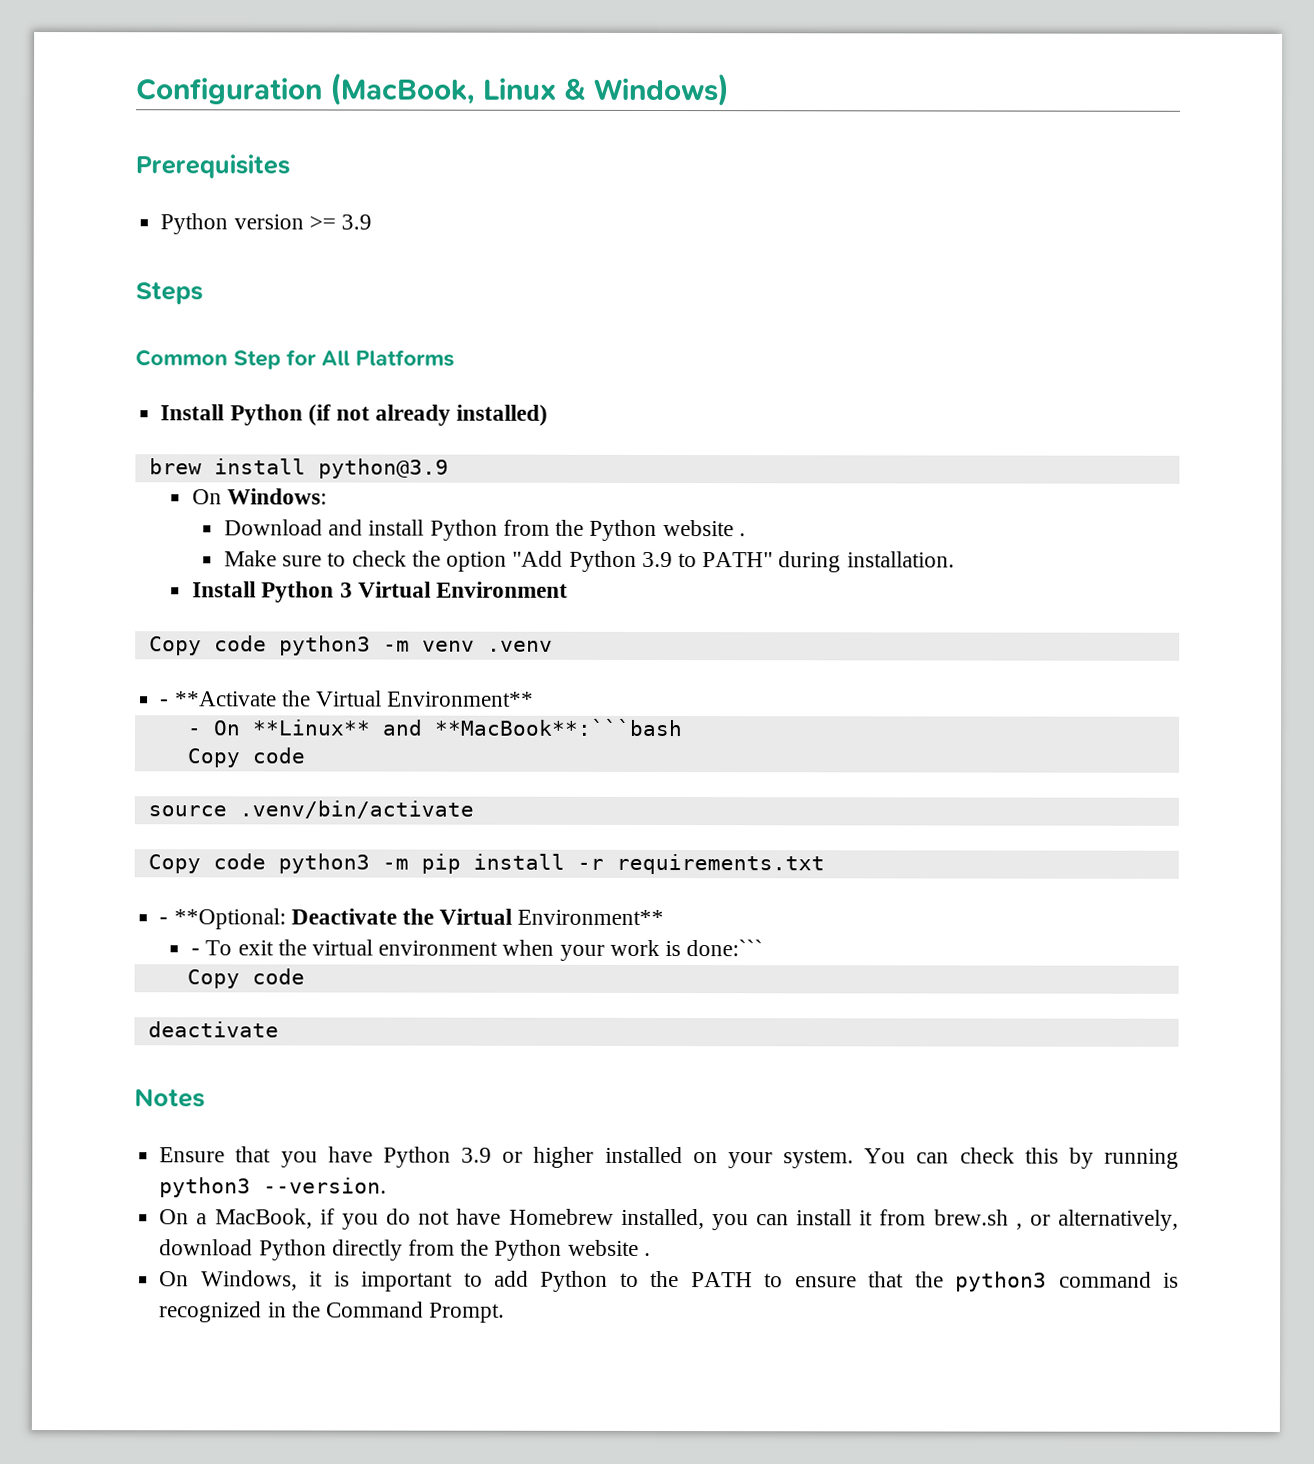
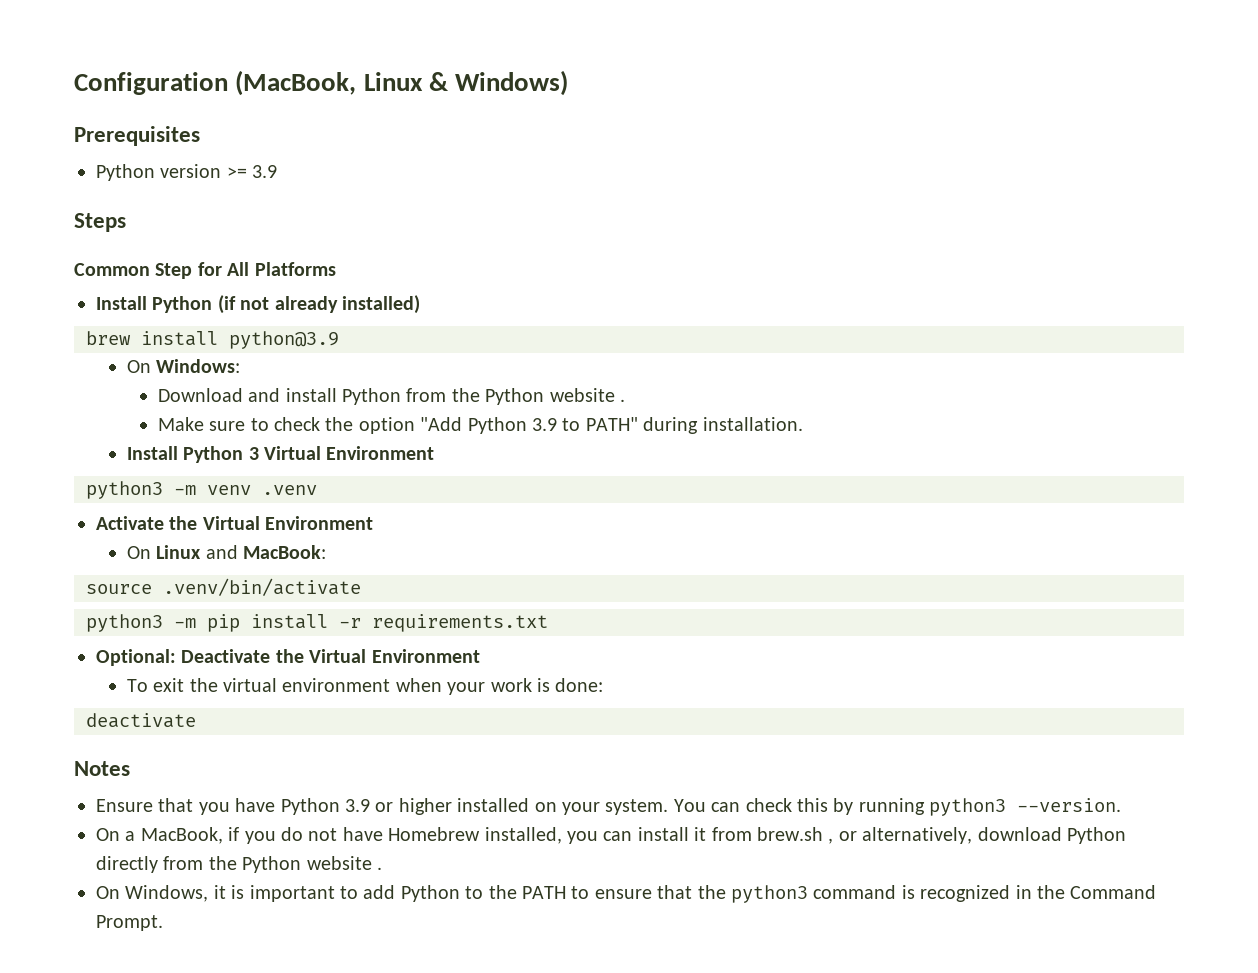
- Copy code python3 -m venv .venv
+ python3 -m venv .venv
- - **Activate the Virtual Environment**
- - On **Linux** and **MacBook**:```bash
- Copy code
+ Activate the Virtual Environment
+ On Linux and MacBook:
- Copy code python3 -m pip install -r requirements.txt
+ python3 -m pip install -r requirements.txt
- - **Optional: Deactivate the Virtual Environment**
- - To exit the virtual environment when your work is done:```
- Copy code
+ Optional: Deactivate the Virtual Environment
+ To exit the virtual environment when your work is done:

